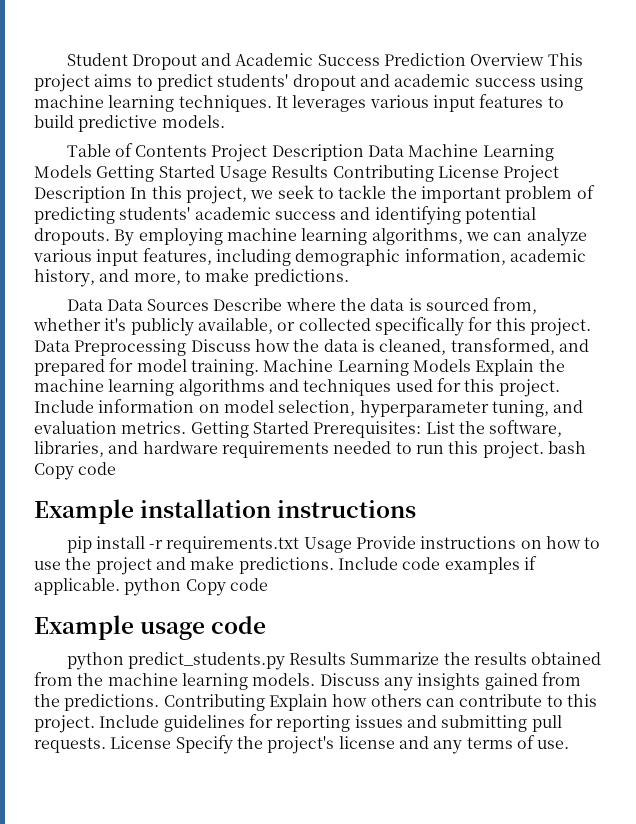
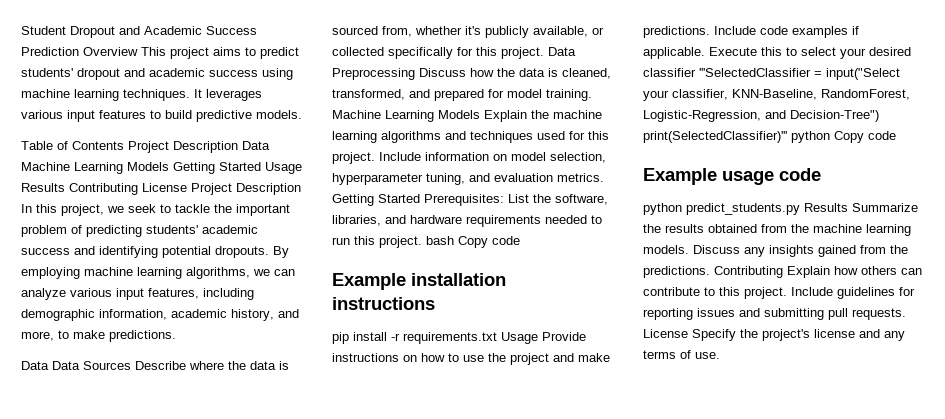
- Include code examples if applicable. python Copy code
+ Include code examples if applicable. Execute this to select your desired classifier '''SelectedClassifier = input("Select your classifier, KNN-Baseline, RandomForest, Logistic-Regression, and Decision-Tree") print(SelectedClassifier)''' python Copy code

